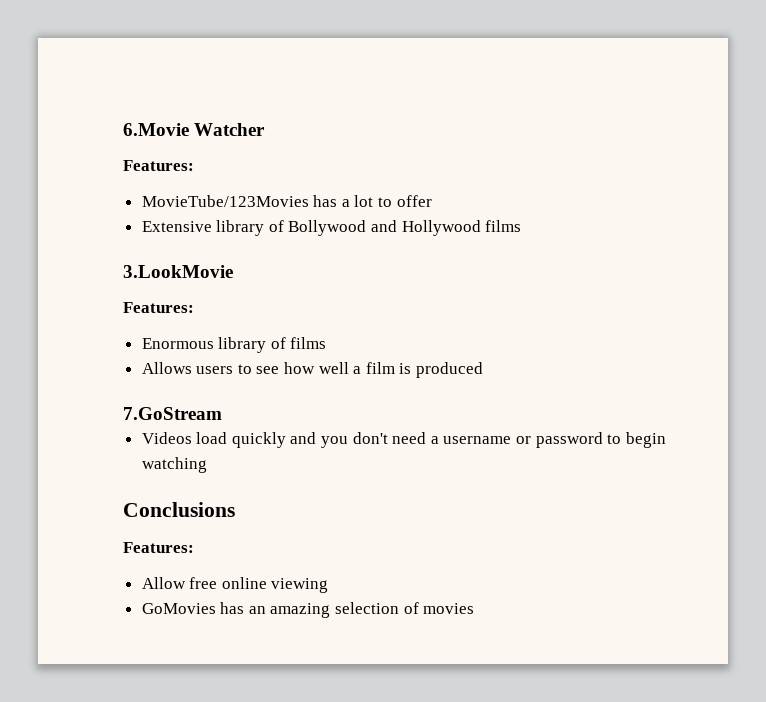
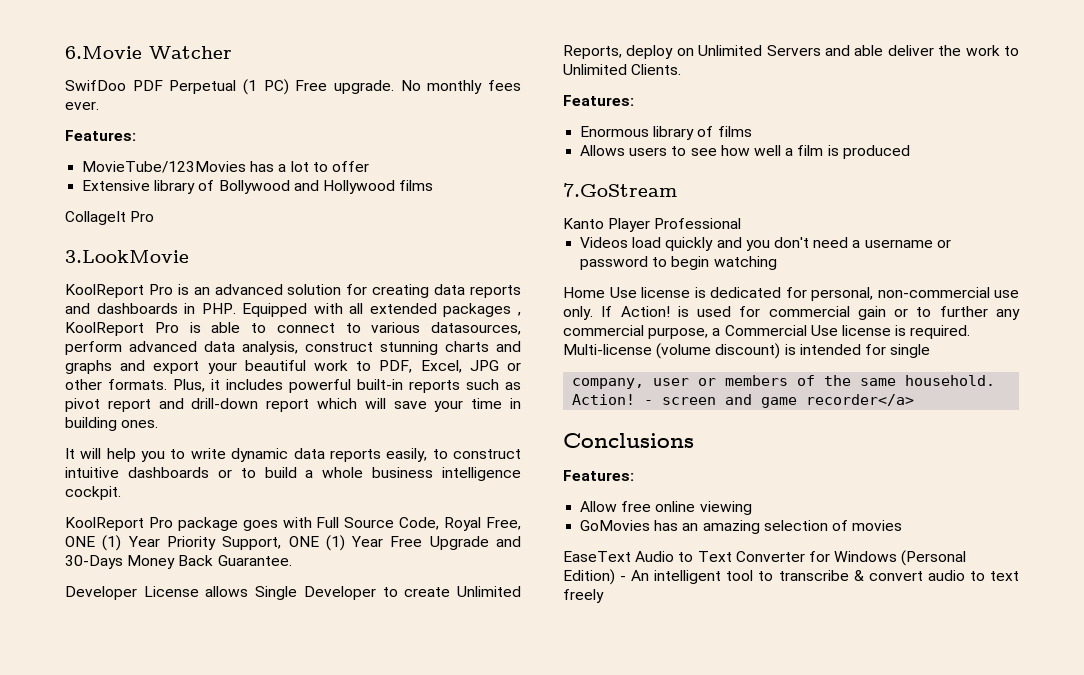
+ SwifDoo PDF Perpetual (1 PC) Free upgrade. No monthly fees ever.
+ CollageIt Pro
+ KoolReport Pro is an advanced solution for creating data reports and dashboards in PHP. Equipped with all extended packages , KoolReport Pro is able to connect to various datasources, perform advanced data analysis, construct stunning charts and graphs and export your beautiful work to PDF, Excel, JPG or other formats. Plus, it includes powerful built-in reports such as pivot report and drill-down report which will save your time in building ones.
+ It will help you to write dynamic data reports easily, to construct intuitive dashboards or to build a whole business intelligence cockpit.
+ KoolReport Pro package goes with Full Source Code, Royal Free, ONE (1) Year Priority Support, ONE (1) Year Free Upgrade and 30-Days Money Back Guarantee.
+ Developer License allows Single Developer to create Unlimited Reports, deploy on Unlimited Servers and able deliver the work to Unlimited Clients.
+ Kanto Player Professional
+ Home Use license is dedicated for personal, non-commercial use only. If Action! is used for commercial gain or to further any commercial purpose, a Commercial Use license is required. Multi-license (volume discount) is intended for single
+ company, user or members of the same household. Action! - screen and game recorder</a>
+ EaseText Audio to Text Converter for Windows (Personal Edition) - An intelligent tool to transcribe & convert audio to text freely

